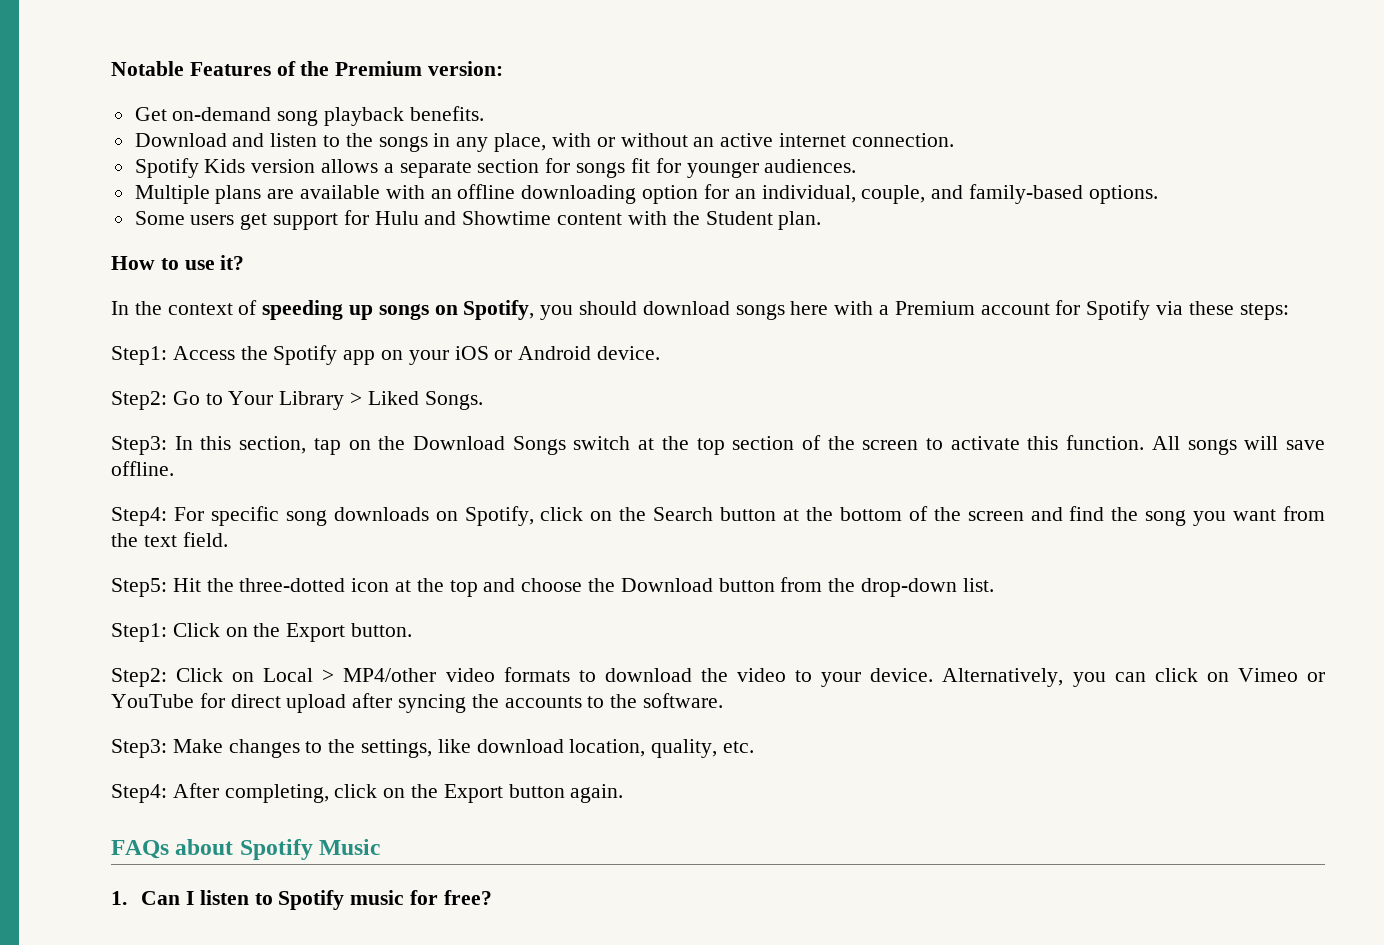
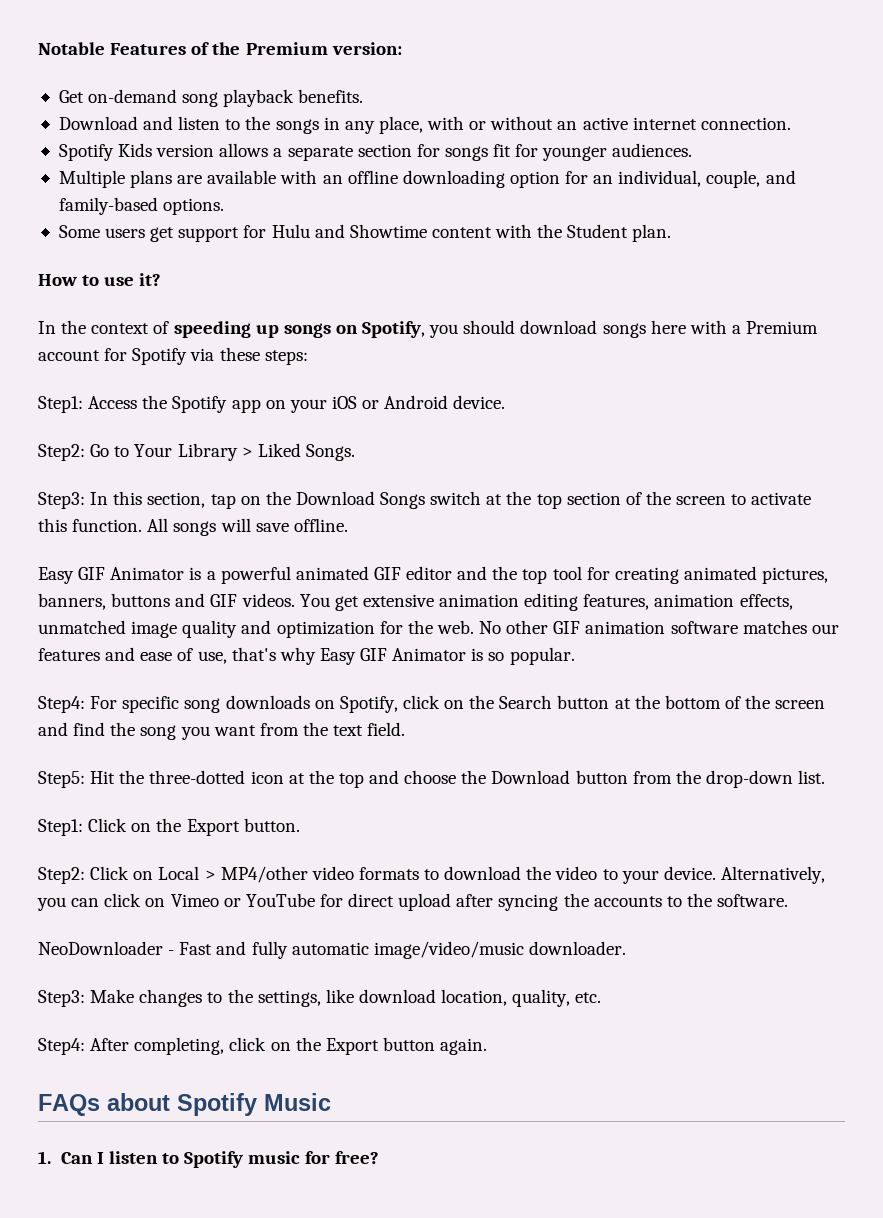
+ Easy GIF Animator is a powerful animated GIF editor and the top tool for creating animated pictures, banners, buttons and GIF videos. You get extensive animation editing features, animation effects, unmatched image quality and optimization for the web. No other GIF animation software matches our features and ease of use, that's why Easy GIF Animator is so popular.
+ NeoDownloader - Fast and fully automatic image/video/music downloader.

